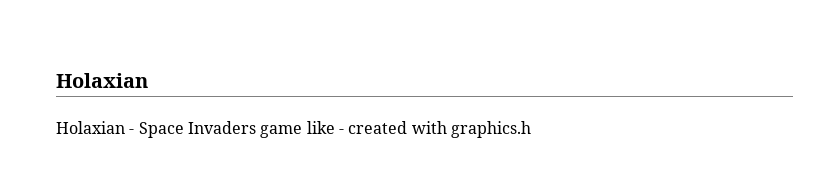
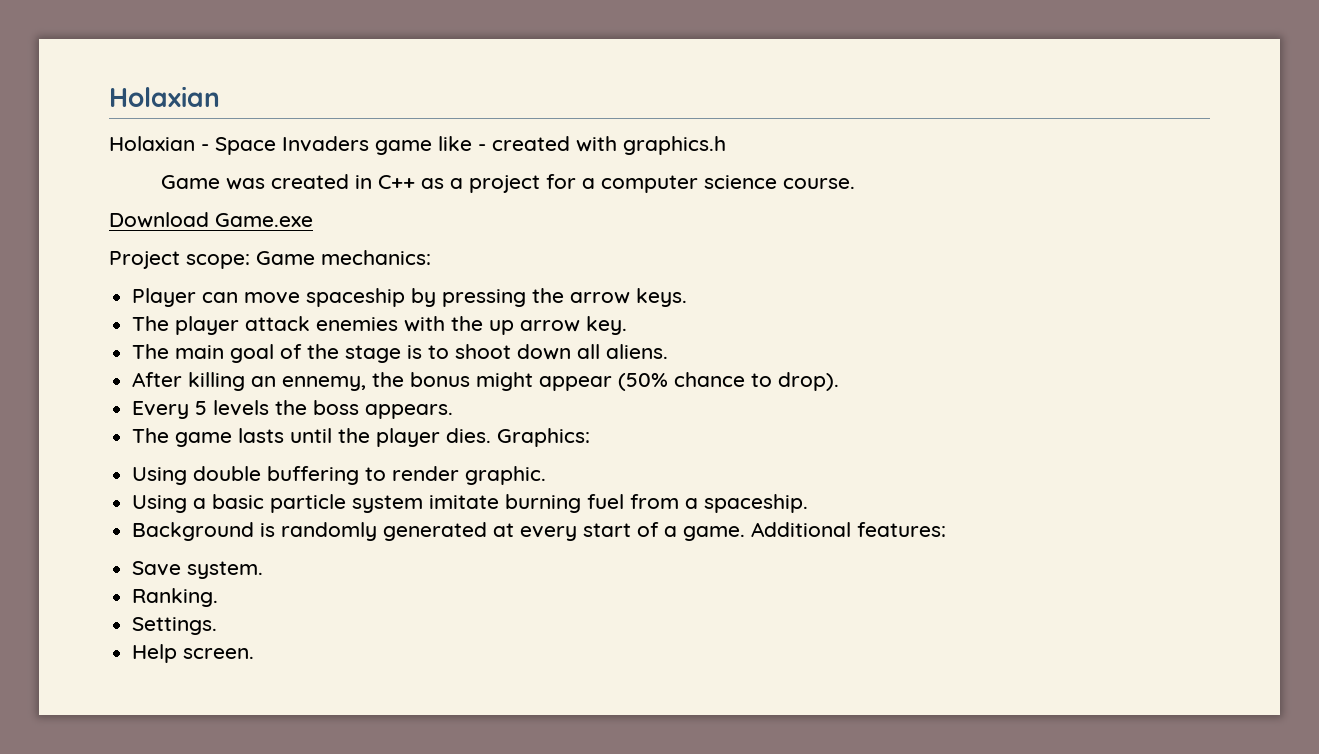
+ Game was created in C++ as a project for a computer science course.
+ Download Game.exe
+ Project scope: Game mechanics:
+ Player can move spaceship by pressing the arrow keys.
+ The player attack enemies with the up arrow key.
+ The main goal of the stage is to shoot down all aliens.
+ After killing an ennemy, the bonus might appear (50% chance to drop).
+ Every 5 levels the boss appears.
+ The game lasts until the player dies. Graphics:
+ Using double buffering to render graphic.
+ Using a basic particle system imitate burning fuel from a spaceship.
+ Background is randomly generated at every start of a game. Additional features:
+ Save system.
+ Ranking.
+ Settings.
+ Help screen.

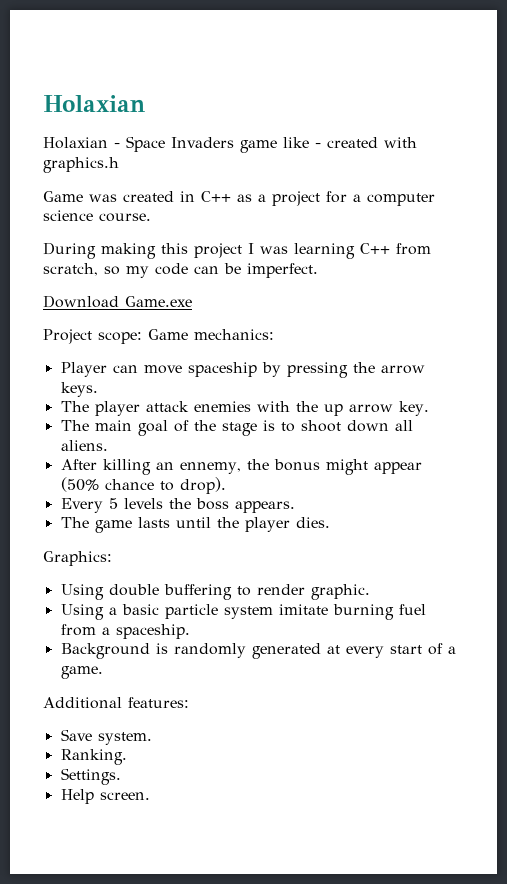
+ During making this project I was learning C++ from scratch, so my code can be imperfect.
- The game lasts until the player dies. Graphics:
+ The game lasts until the player dies.
+ Graphics:
- Background is randomly generated at every start of a game. Additional features:
+ Background is randomly generated at every start of a game.
+ Additional features:

